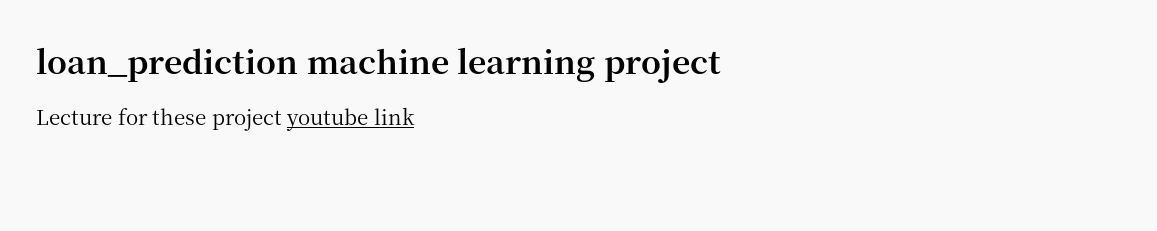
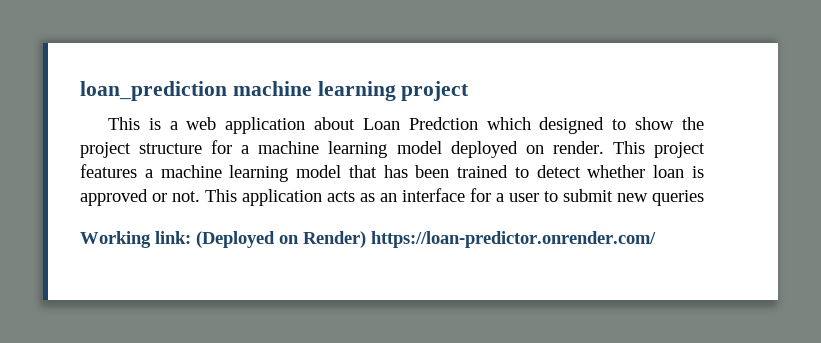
- Lecture for these project youtube link
+ This is a web application about Loan Predction which designed to show the project structure for a machine learning model deployed on render. This project features a machine learning model that has been trained to detect whether loan is approved or not. This application acts as an interface for a user to submit new queries
+ Working link: (Deployed on Render) https://loan-predictor.onrender.com/

